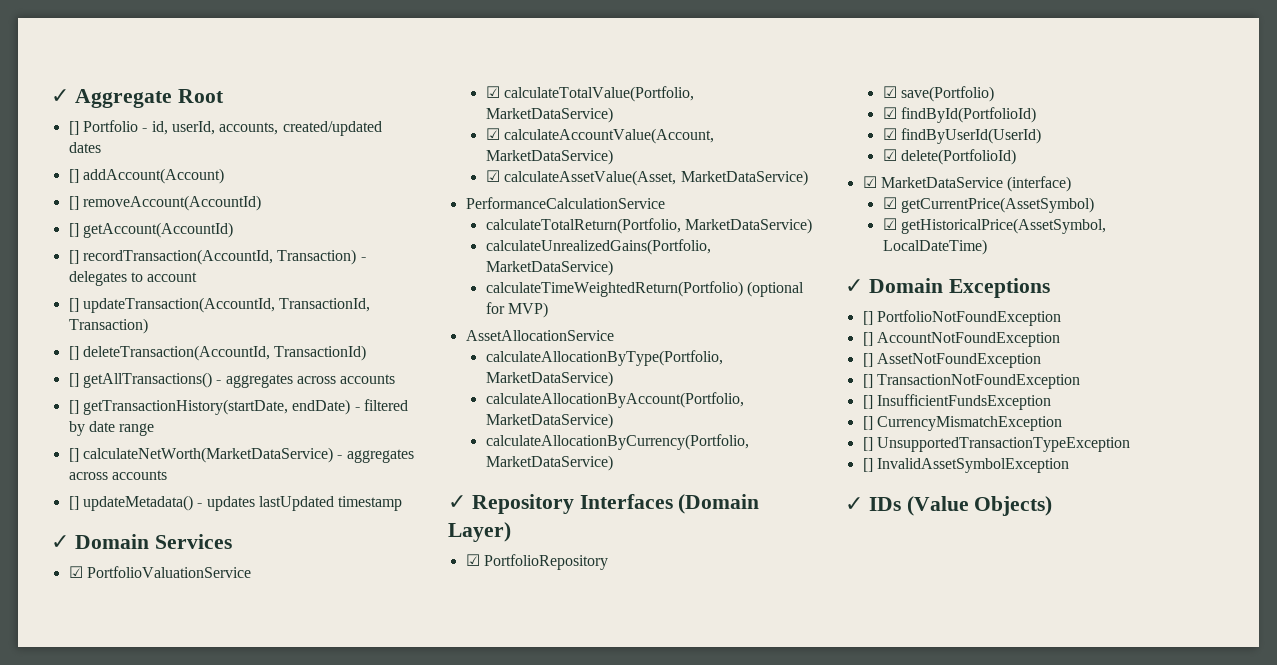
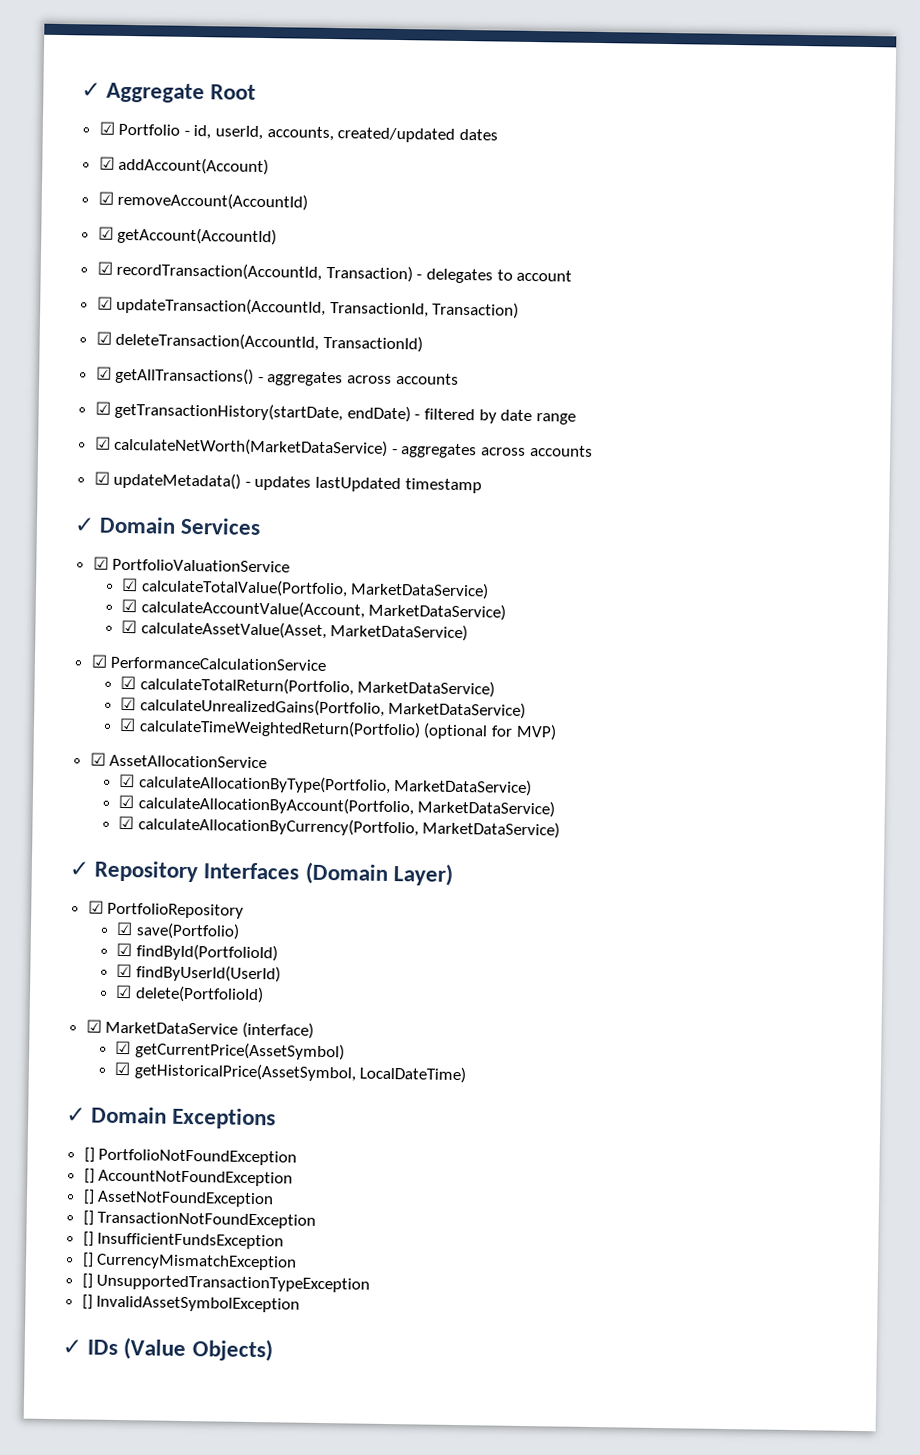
- [] Portfolio - id, userId, accounts, created/updated dates
+ ☑ Portfolio - id, userId, accounts, created/updated dates
- [] addAccount(Account)
+ ☑ addAccount(Account)
- [] removeAccount(AccountId)
+ ☑ removeAccount(AccountId)
- [] getAccount(AccountId)
+ ☑ getAccount(AccountId)
- [] recordTransaction(AccountId, Transaction) - delegates to account
+ ☑ recordTransaction(AccountId, Transaction) - delegates to account
- [] updateTransaction(AccountId, TransactionId, Transaction)
+ ☑ updateTransaction(AccountId, TransactionId, Transaction)
- [] deleteTransaction(AccountId, TransactionId)
+ ☑ deleteTransaction(AccountId, TransactionId)
- [] getAllTransactions() - aggregates across accounts
+ ☑ getAllTransactions() - aggregates across accounts
- [] getTransactionHistory(startDate, endDate) - filtered by date range
+ ☑ getTransactionHistory(startDate, endDate) - filtered by date range
- [] calculateNetWorth(MarketDataService) - aggregates across accounts
+ ☑ calculateNetWorth(MarketDataService) - aggregates across accounts
- [] updateMetadata() - updates lastUpdated timestamp
+ ☑ updateMetadata() - updates lastUpdated timestamp
- PerformanceCalculationService
+ ☑ PerformanceCalculationService
- calculateTotalReturn(Portfolio, MarketDataService)
+ ☑ calculateTotalReturn(Portfolio, MarketDataService)
- calculateUnrealizedGains(Portfolio, MarketDataService)
+ ☑ calculateUnrealizedGains(Portfolio, MarketDataService)
- calculateTimeWeightedReturn(Portfolio) (optional for MVP)
+ ☑ calculateTimeWeightedReturn(Portfolio) (optional for MVP)
- AssetAllocationService
+ ☑ AssetAllocationService
- calculateAllocationByType(Portfolio, MarketDataService)
+ ☑ calculateAllocationByType(Portfolio, MarketDataService)
- calculateAllocationByAccount(Portfolio, MarketDataService)
+ ☑ calculateAllocationByAccount(Portfolio, MarketDataService)
- calculateAllocationByCurrency(Portfolio, MarketDataService)
+ ☑ calculateAllocationByCurrency(Portfolio, MarketDataService)

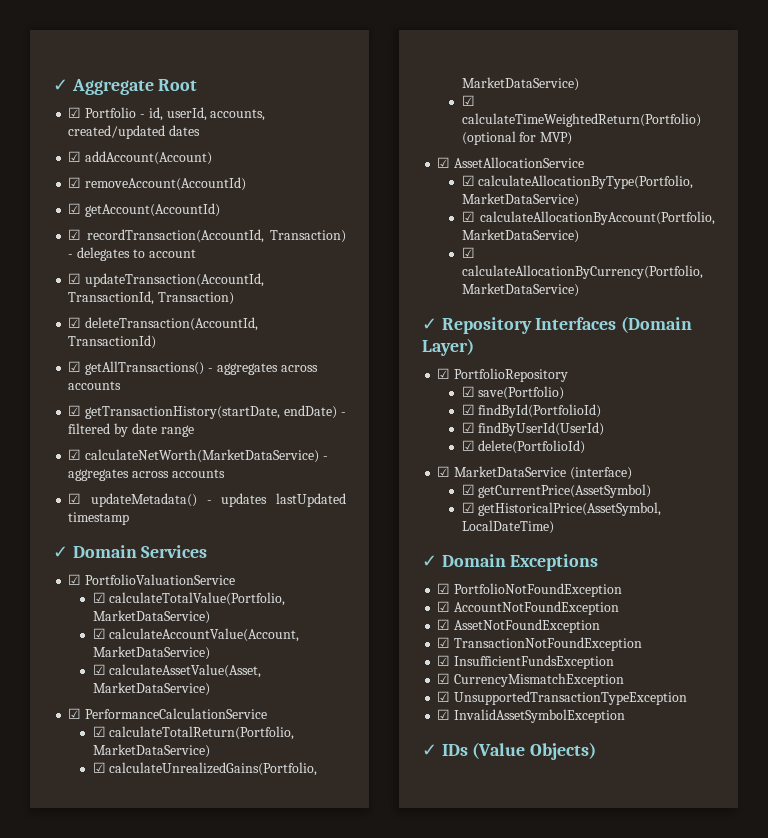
- [] PortfolioNotFoundException
+ ☑ PortfolioNotFoundException
- [] AccountNotFoundException
+ ☑ AccountNotFoundException
- [] AssetNotFoundException
+ ☑ AssetNotFoundException
- [] TransactionNotFoundException
+ ☑ TransactionNotFoundException
- [] InsufficientFundsException
+ ☑ InsufficientFundsException
- [] CurrencyMismatchException
+ ☑ CurrencyMismatchException
- [] UnsupportedTransactionTypeException
+ ☑ UnsupportedTransactionTypeException
- [] InvalidAssetSymbolException
+ ☑ InvalidAssetSymbolException

